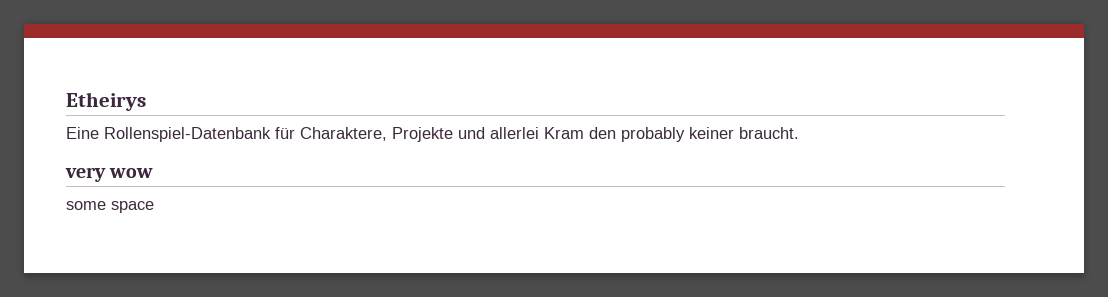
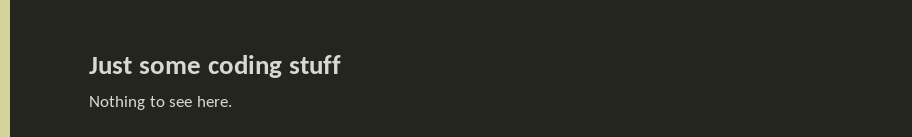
- Etheirys
- Eine Rollenspiel-Datenbank für Charaktere, Projekte und allerlei Kram den probably keiner braucht.
- very wow
- some space
+ Just some coding stuff
+ Nothing to see here.

